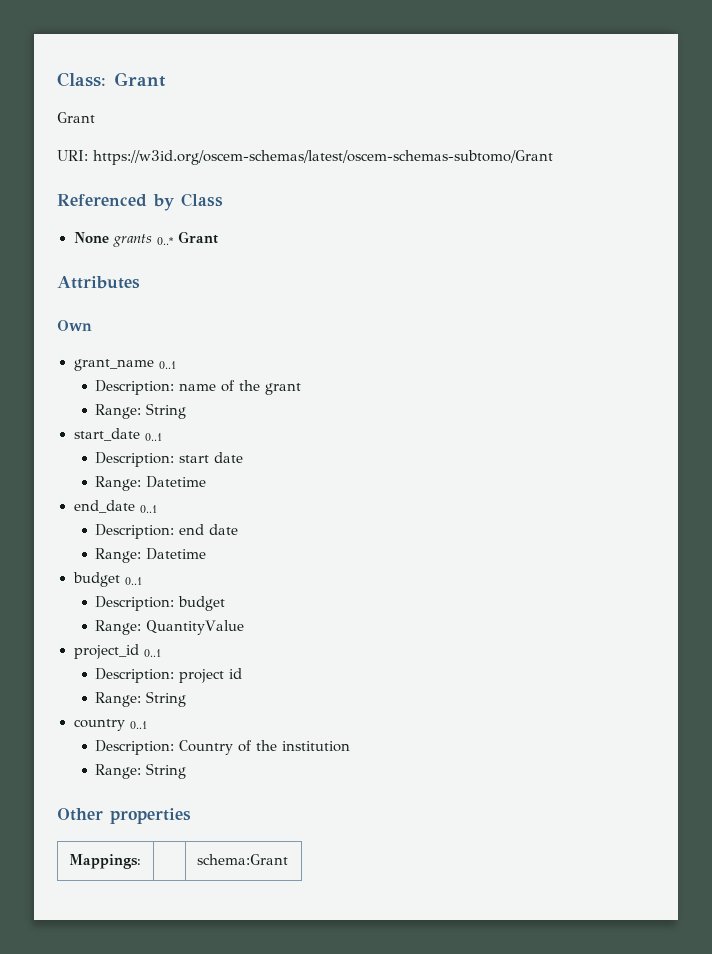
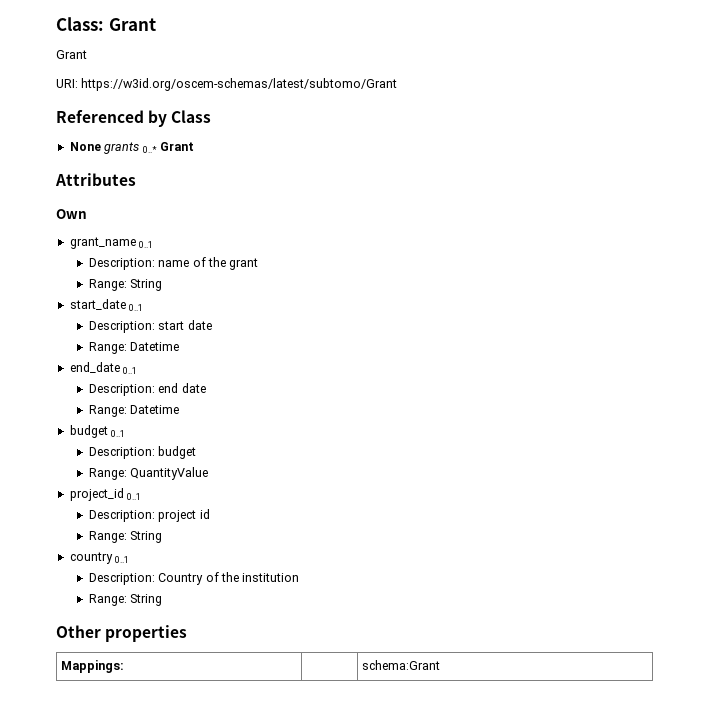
- URI: https://w3id.org/oscem-schemas/latest/oscem-schemas-subtomo/Grant
+ URI: https://w3id.org/oscem-schemas/latest/subtomo/Grant

